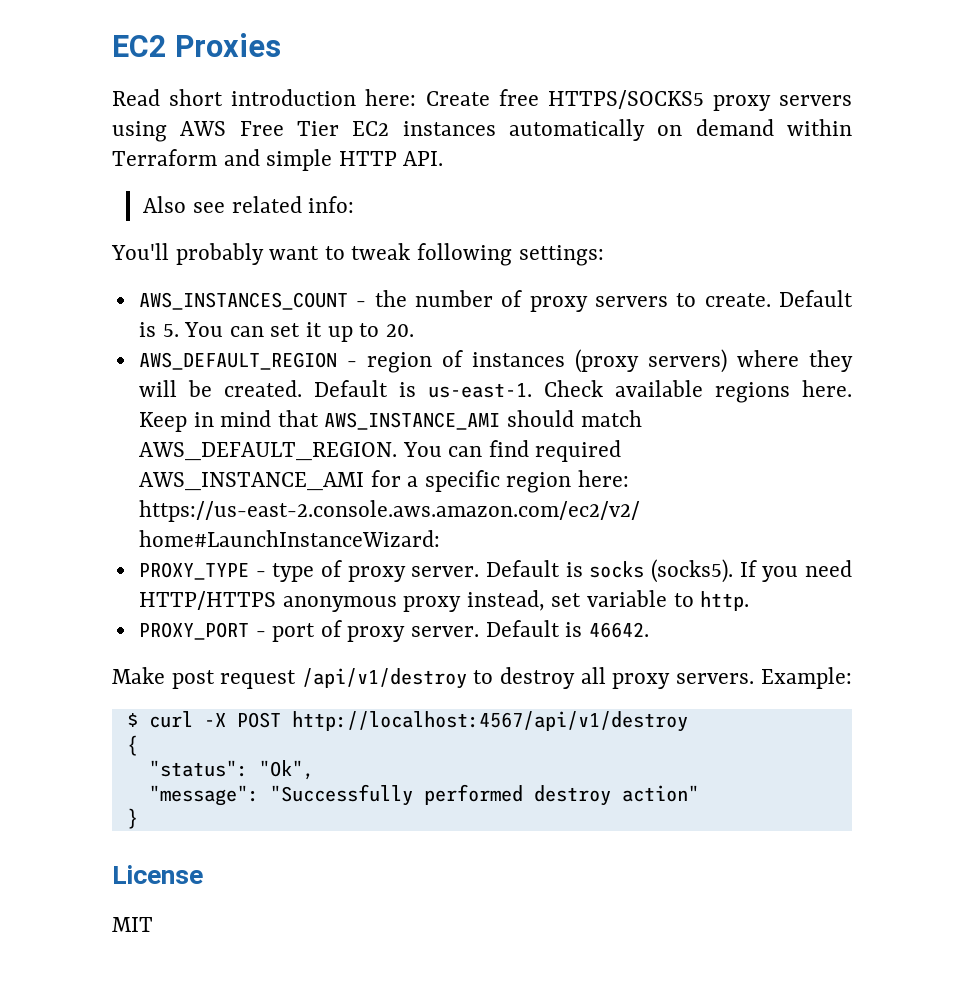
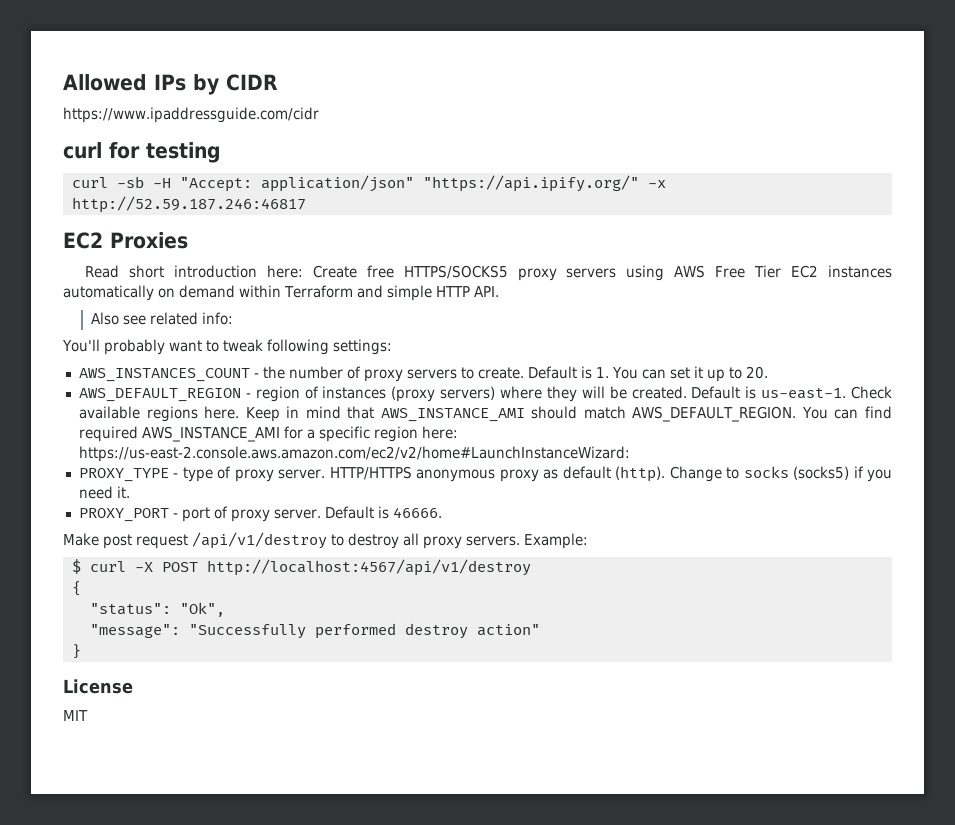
+ Allowed IPs by CIDR
+ https://www.ipaddressguide.com/cidr
+ curl for testing
+ curl -sb -H "Accept: application/json" "https://api.ipify.org/" -x http://52.59.187.246:46817
- Default is 5. You can set it up to 20.
+ Default is 1. You can set it up to 20.
- Default is socks (socks5). If you need HTTP/HTTPS anonymous proxy instead, set variable to http.
+ HTTP/HTTPS anonymous proxy as default (http). Change to socks (socks5) if you need it.
- Default is 46642.
+ Default is 46666.

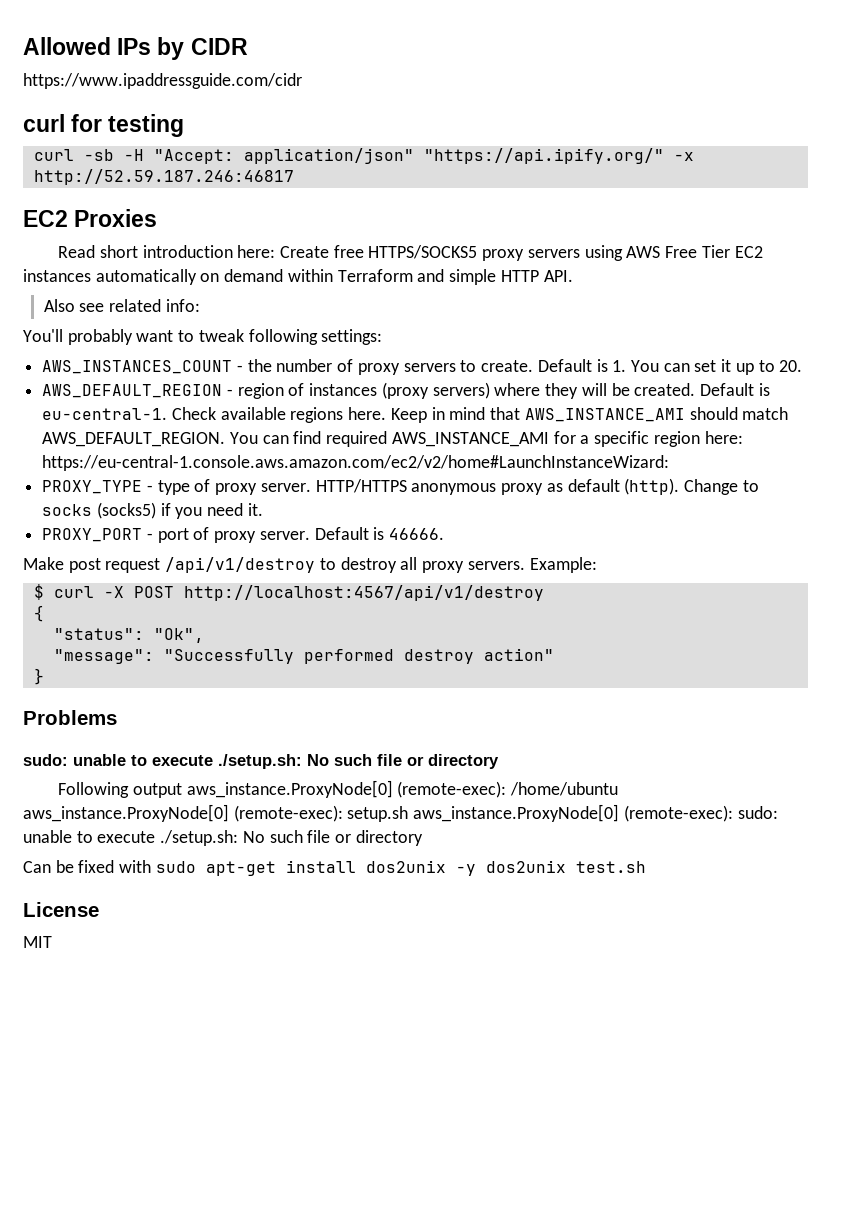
- Default is us-east-1.
+ Default is eu-central-1.
- You can find required AWS_INSTANCE_AMI for a specific region here: https://us-east-2.console.aws.amazon.com/ec2/v2/home#LaunchInstanceWizard:
+ You can find required AWS_INSTANCE_AMI for a specific region here: https://eu-central-1.console.aws.amazon.com/ec2/v2/home#LaunchInstanceWizard:
+ Problems
+ sudo: unable to execute ./setup.sh: No such file or directory
+ Following output aws_instance.ProxyNode[0] (remote-exec): /home/ubuntu aws_instance.ProxyNode[0] (remote-exec): setup.sh aws_instance.ProxyNode[0] (remote-exec): sudo: unable to execute ./setup.sh: No such file or directory
+ Can be fixed with sudo apt-get install dos2unix -y dos2unix test.sh

